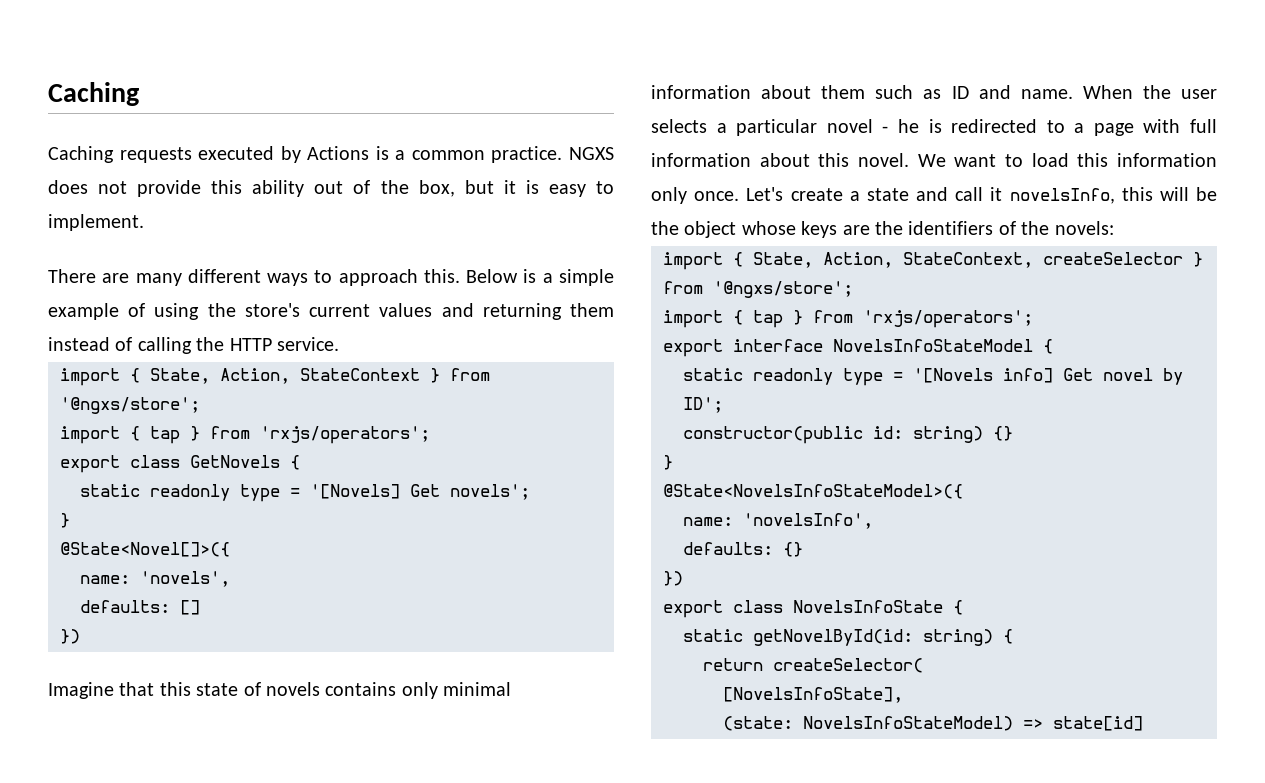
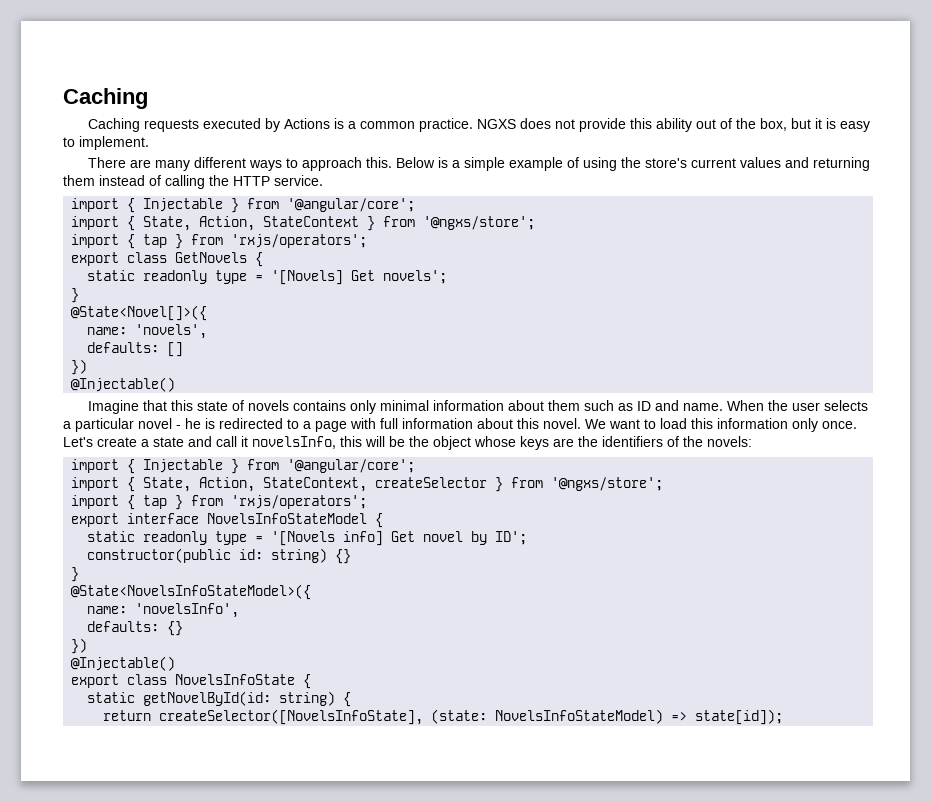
  Below is a simple example of using the store's current values and returning them instead of calling the HTTP service.
+ import { Injectable } from '@angular/core';
  defaults: []
  })
+ @Injectable()
  Let's create a state and call it novelsInfo, this will be the object whose keys are the identifiers of the novels:
+ import { Injectable } from '@angular/core';
  defaults: {}
  })
+ @Injectable()
- return createSelector(
- [NovelsInfoState],
- (state: NovelsInfoStateModel) => state[id]
+ return createSelector([NovelsInfoState], (state: NovelsInfoStateModel) => state[id]);

